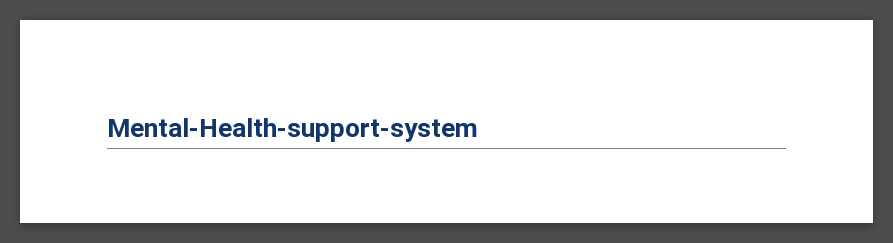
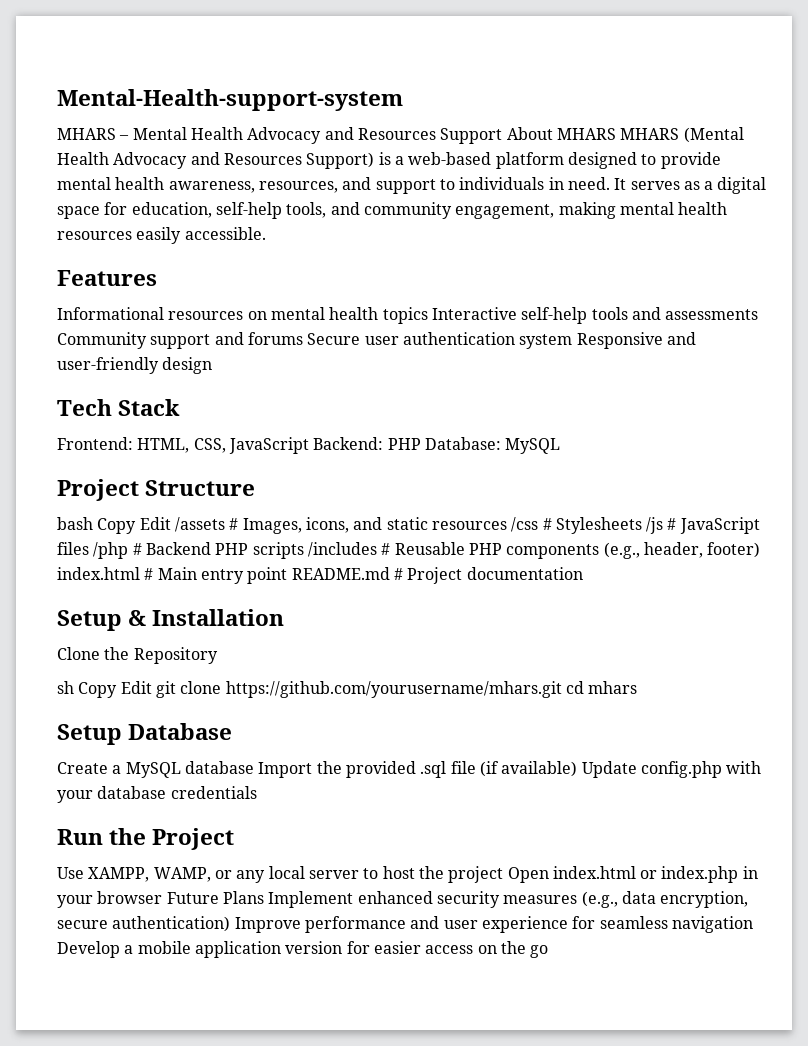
+ MHARS – Mental Health Advocacy and Resources Support About MHARS MHARS (Mental Health Advocacy and Resources Support) is a web-based platform designed to provide mental health awareness, resources, and support to individuals in need. It serves as a digital space for education, self-help tools, and community engagement, making mental health resources easily accessible.
+ Features
+ Informational resources on mental health topics Interactive self-help tools and assessments Community support and forums Secure user authentication system Responsive and user-friendly design
+ Tech Stack
+ Frontend: HTML, CSS, JavaScript Backend: PHP Database: MySQL
+ Project Structure
+ bash Copy Edit /assets # Images, icons, and static resources /css # Stylesheets /js # JavaScript files /php # Backend PHP scripts /includes # Reusable PHP components (e.g., header, footer) index.html # Main entry point README.md # Project documentation
+ Setup & Installation
+ Clone the Repository
+ sh Copy Edit git clone https://github.com/yourusername/mhars.git cd mhars
+ Setup Database
+ Create a MySQL database Import the provided .sql file (if available) Update config.php with your database credentials
+ Run the Project
+ Use XAMPP, WAMP, or any local server to host the project Open index.html or index.php in your browser Future Plans Implement enhanced security measures (e.g., data encryption, secure authentication) Improve performance and user experience for seamless navigation Develop a mobile application version for easier access on the go

